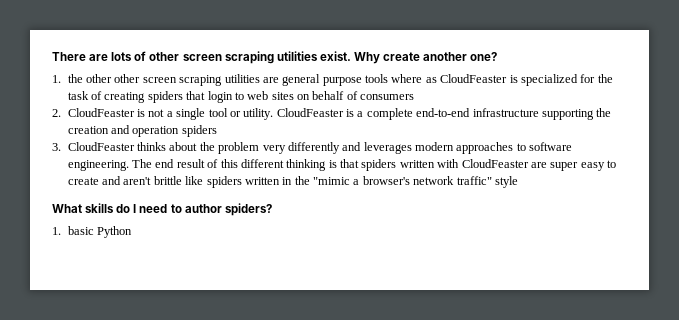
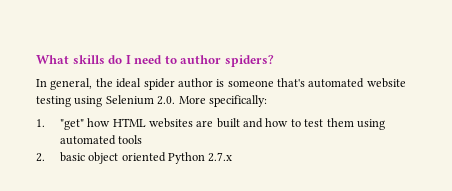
- There are lots of other screen scraping utilities exist. Why create another one?
- 1. the other other screen scraping utilities are general purpose tools where as CloudFeaster is specialized for the task of creating spiders that login to web sites on behalf of consumers
- 2. CloudFeaster is not a single tool or utility. CloudFeaster is a complete end-to-end infrastructure supporting the creation and operation spiders
- 3. CloudFeaster thinks about the problem very differently and leverages modern approaches to software engineering. The end result of this different thinking is that spiders written with CloudFeaster are super easy to create and aren't brittle like spiders written in the "mimic a browser's network traffic" style
- 1. basic Python
+ In general, the ideal spider author is someone that's automated website testing using Selenium 2.0. More specifically:
+ 1. "get" how HTML websites are built and how to test them using automated tools
+ 2. basic object oriented Python 2.7.x

